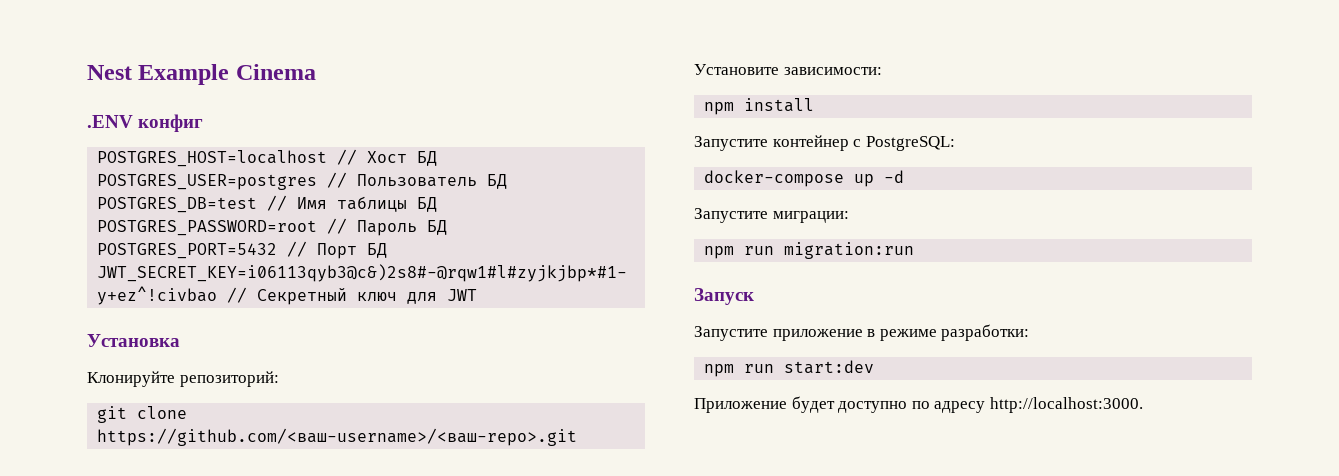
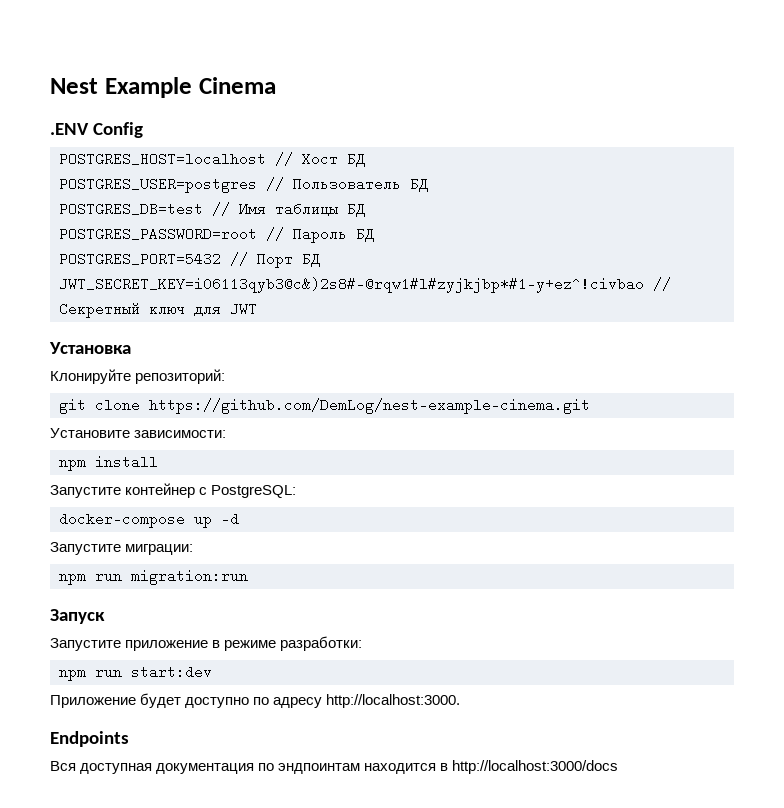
- .ENV конфиг
+ .ENV Config
- git clone https://github.com/<ваш-username>/<ваш-repo>.git
+ git clone https://github.com/DemLog/nest-example-cinema.git
+ Endpoints
+ Вся доступная документация по эндпоинтам находится в http://localhost:3000/docs

